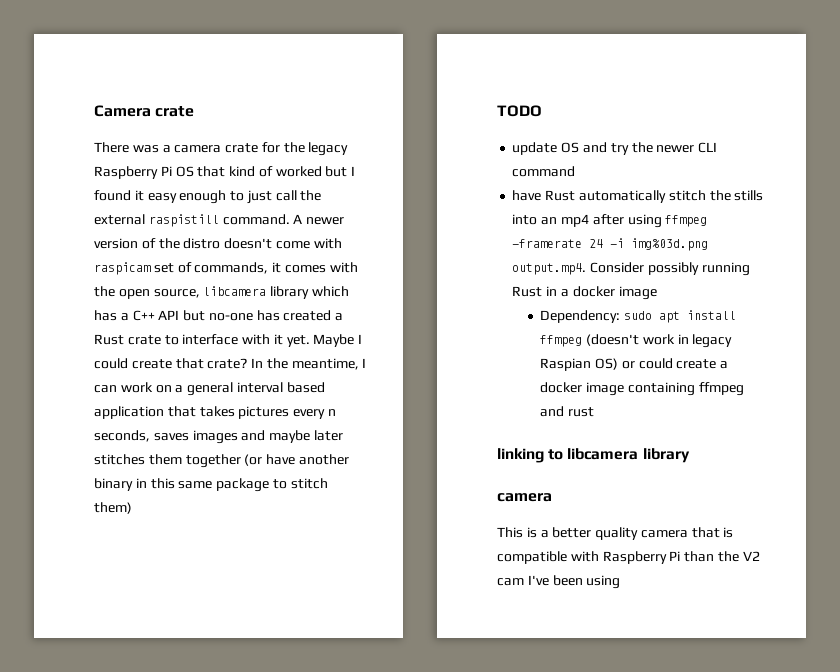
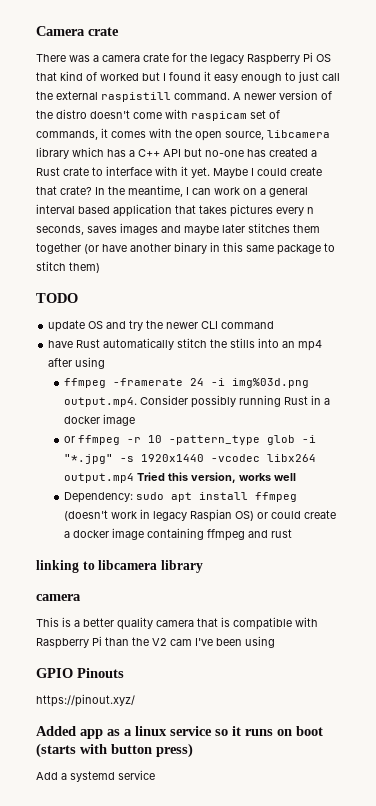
- have Rust automatically stitch the stills into an mp4 after using ffmpeg -framerate 24 -i img%03d.png output.mp4. Consider possibly running Rust in a docker image
+ have Rust automatically stitch the stills into an mp4 after using
+ ffmpeg -framerate 24 -i img%03d.png output.mp4. Consider possibly running Rust in a docker image
+ or ffmpeg -r 10 -pattern_type glob -i "*.jpg" -s 1920x1440 -vcodec libx264 output.mp4 Tried this version, works well
+ GPIO Pinouts
+ https://pinout.xyz/
+ Added app as a linux service so it runs on boot (starts with button press)
+ Add a systemd service

